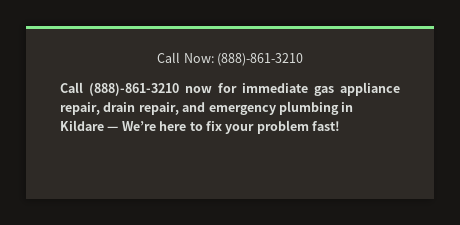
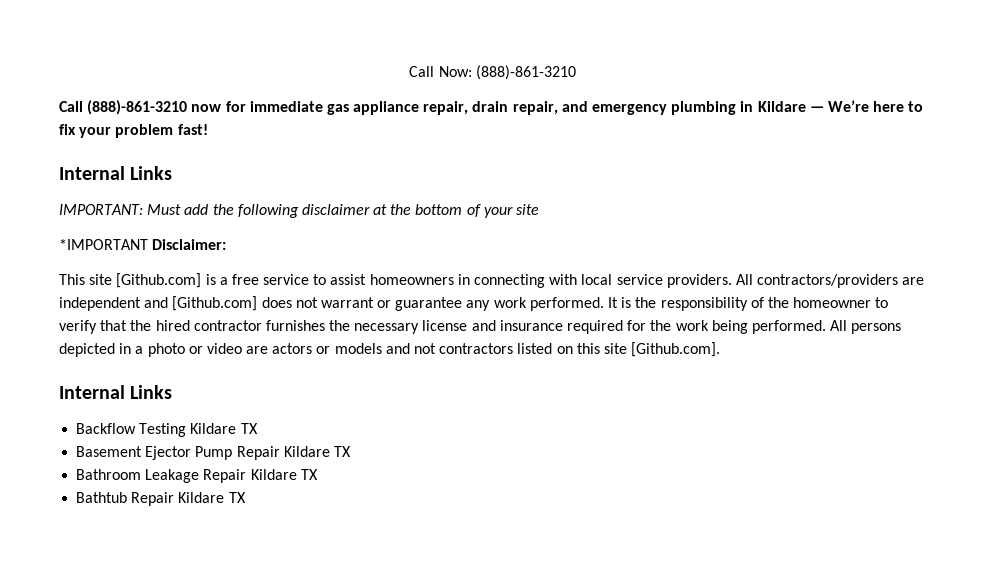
  Call (888)-861-3210 now for immediate gas appliance repair, drain repair, and emergency plumbing in Kildare — We’re here to fix your problem fast!
+ Internal Links
+ IMPORTANT: Must add the following disclaimer at the bottom of your site
+ *IMPORTANT Disclaimer:
+ This site [Github.com] is a free service to assist homeowners in connecting with local service providers. All contractors/providers are independent and [Github.com] does not warrant or guarantee any work performed. It is the responsibility of the homeowner to verify that the hired contractor furnishes the necessary license and insurance required for the work being performed. All persons depicted in a photo or video are actors or models and not contractors listed on this site [Github.com].
+ Internal Links
+ Backflow Testing Kildare TX
+ Basement Ejector Pump Repair Kildare TX
+ Bathroom Leakage Repair Kildare TX
+ Bathtub Repair Kildare TX

